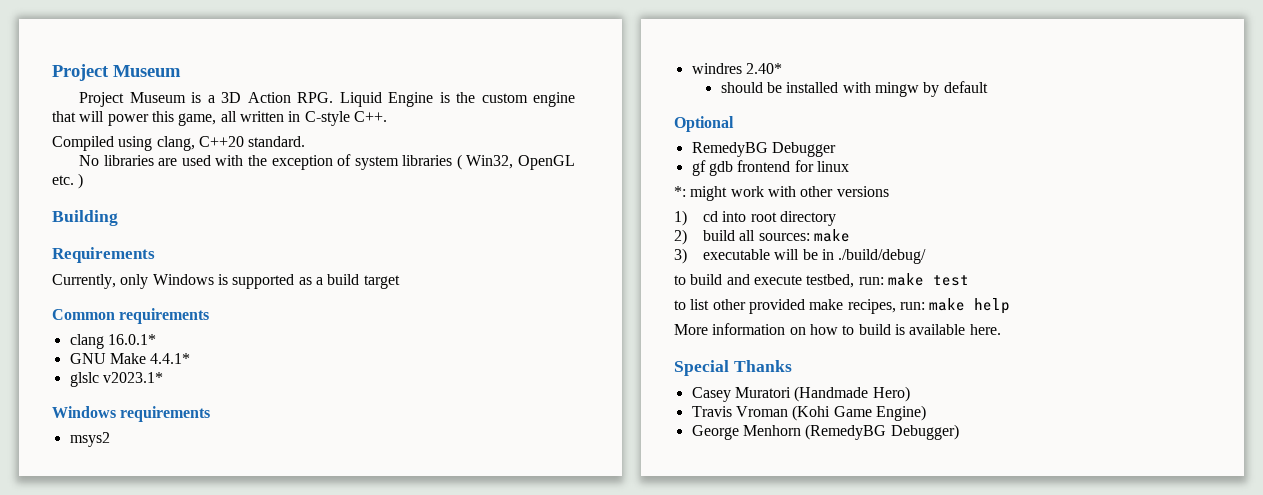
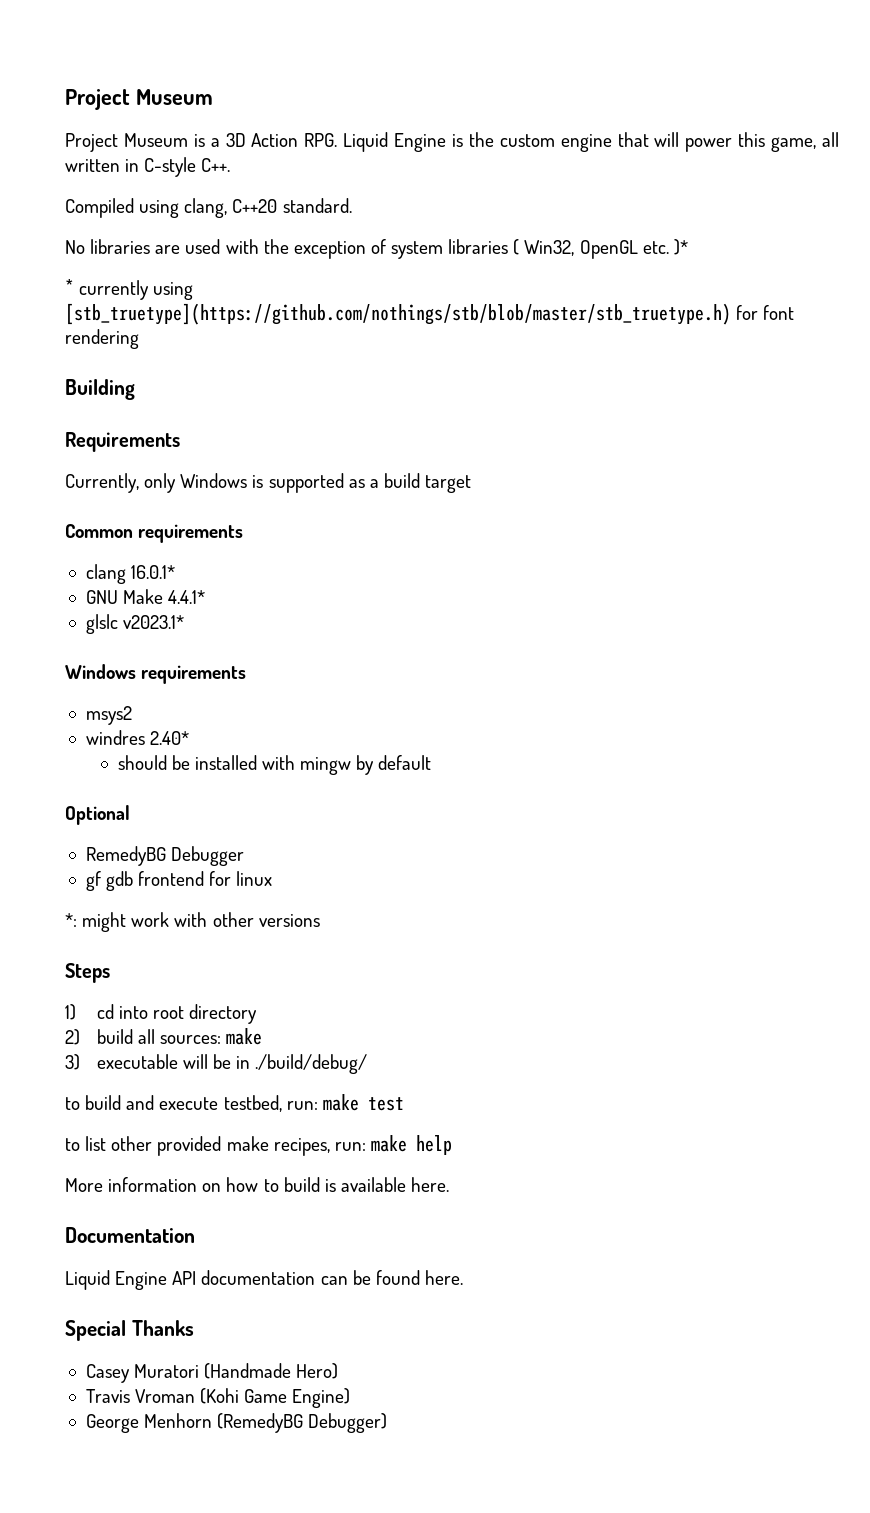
- No libraries are used with the exception of system libraries ( Win32, OpenGL etc. )
+ No libraries are used with the exception of system libraries ( Win32, OpenGL etc. )*
+ * currently using [stb_truetype](https://github.com/nothings/stb/blob/master/stb_truetype.h) for font rendering
+ Steps
+ Documentation
+ Liquid Engine API documentation can be found here.

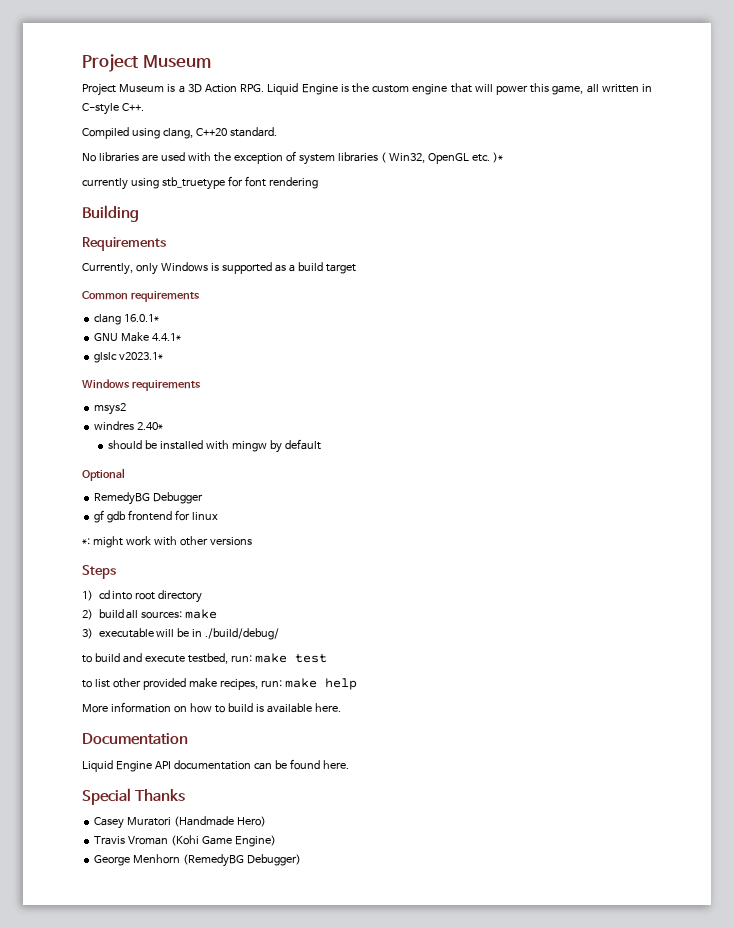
- * currently using [stb_truetype](https://github.com/nothings/stb/blob/master/stb_truetype.h) for font rendering
+ currently using stb_truetype for font rendering

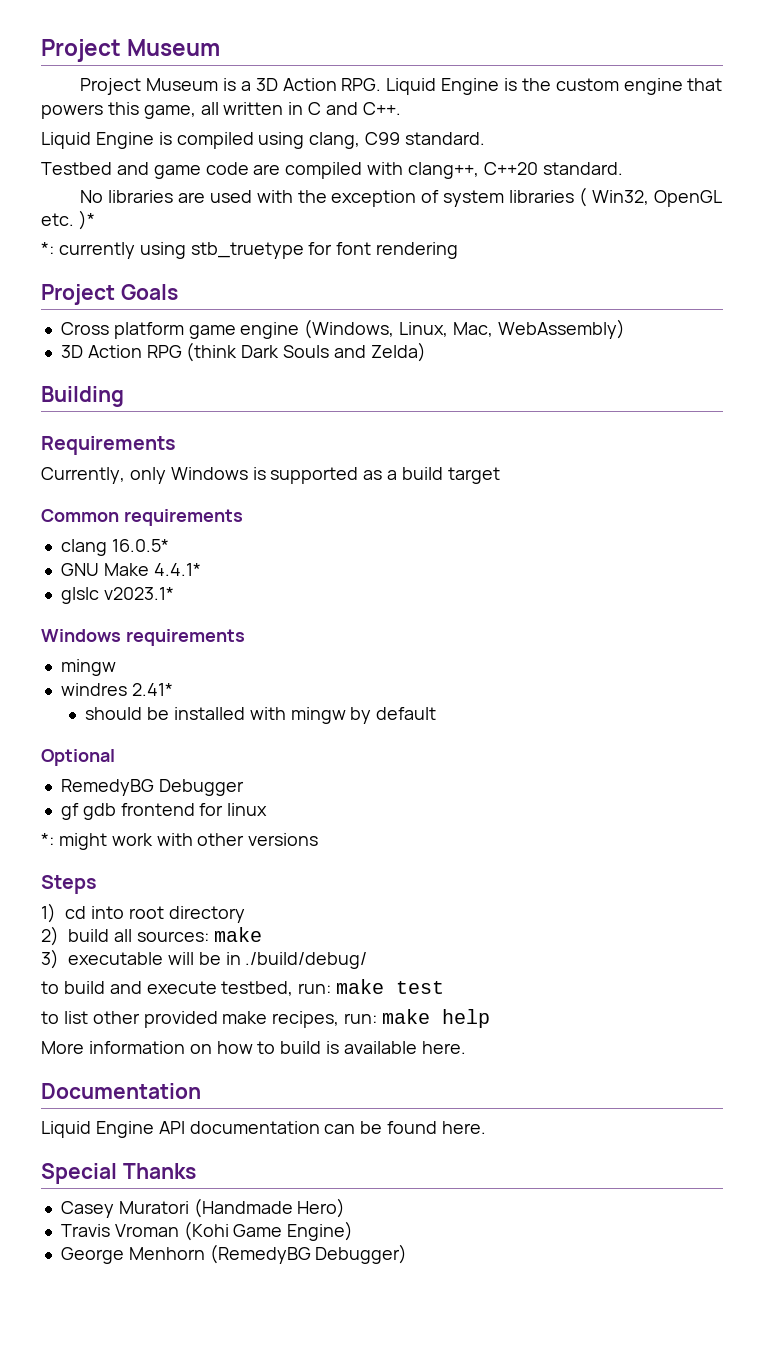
- Project Museum is a 3D Action RPG. Liquid Engine is the custom engine that will power this game, all written in C-style C++.
+ Project Museum is a 3D Action RPG. Liquid Engine is the custom engine that powers this game, all written in C and C++.
- Compiled using clang, C++20 standard.
+ Liquid Engine is compiled using clang, C99 standard.
+ Testbed and game code are compiled with clang++, C++20 standard.
- currently using stb_truetype for font rendering
+ *: currently using stb_truetype for font rendering
+ Project Goals
+ Cross platform game engine (Windows, Linux, Mac, WebAssembly)
+ 3D Action RPG (think Dark Souls and Zelda)
- clang 16.0.1*
+ clang 16.0.5*
  Windows requirements
- msys2
+ mingw
- windres 2.40*
+ windres 2.41*

